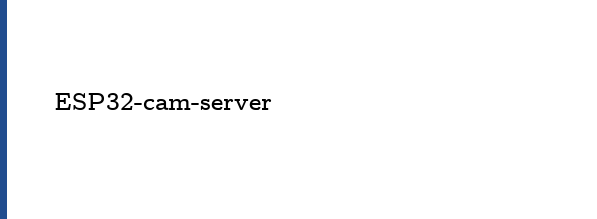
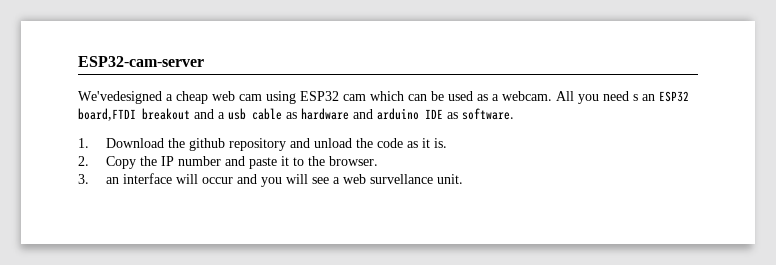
+ We'vedesigned a cheap web cam using ESP32 cam which can be used as a webcam. All you need s an ESP32 board,FTDI breakout and a usb cable as hardware and arduino IDE as software.
+ 1. Download the github repository and unload the code as it is.
+ 2. Copy the IP number and paste it to the browser.
+ 3. an interface will occur and you will see a web survellance unit.

